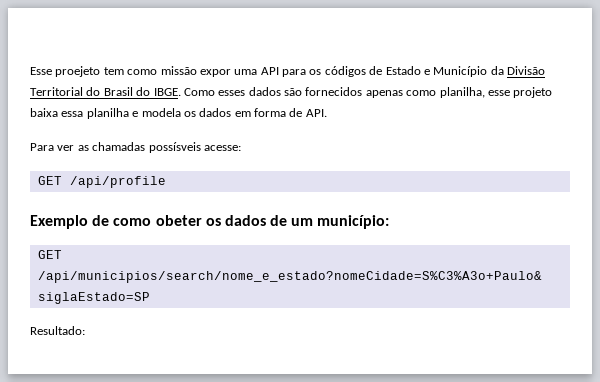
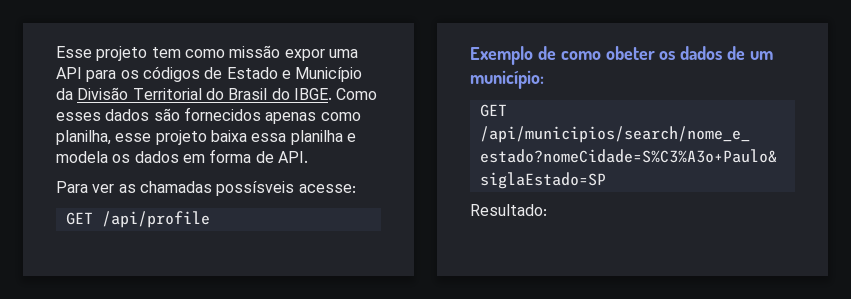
- Esse proejeto tem como missão expor uma API para os códigos de Estado e Município da Divisão Territorial do Brasil do IBGE.
+ Esse projeto tem como missão expor uma API para os códigos de Estado e Município da Divisão Territorial do Brasil do IBGE.

